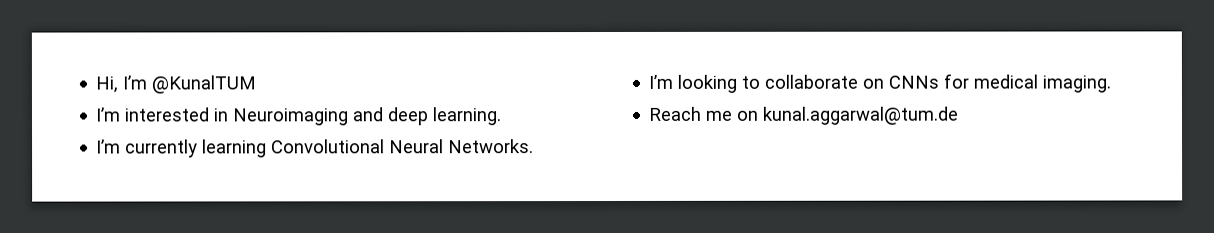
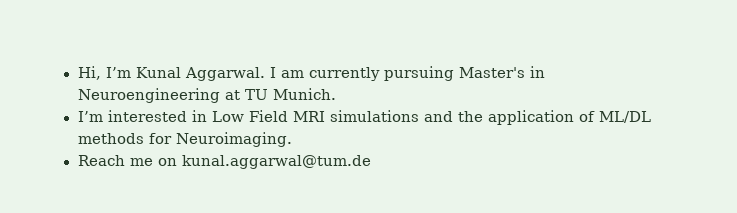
- Hi, I’m @KunalTUM
- I’m interested in Neuroimaging and deep learning.
- I’m currently learning Convolutional Neural Networks.
- I’m looking to collaborate on CNNs for medical imaging.
+ Hi, I’m Kunal Aggarwal. I am currently pursuing Master's in Neuroengineering at TU Munich.
+ I’m interested in Low Field MRI simulations and the application of ML/DL methods for Neuroimaging.

